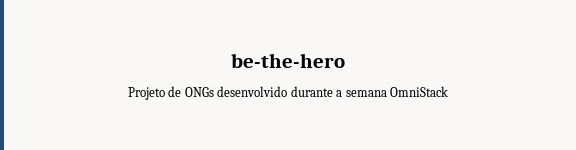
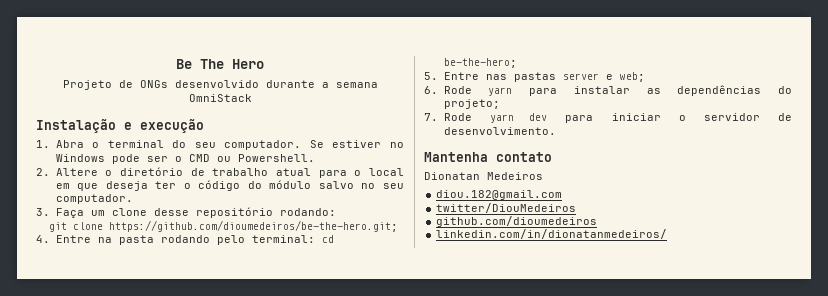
- be-the-hero
+ Be The Hero
+ Instalação e execução
+ 1. Abra o terminal do seu computador. Se estiver no Windows pode ser o CMD ou Powershell.
+ 2. Altere o diretório de trabalho atual para o local em que deseja ter o código do módulo salvo no seu computador.
+ 3. Faça um clone desse repositório rodando:
+ git clone https://github.com/dioumedeiros/be-the-hero.git;
+ 4. Entre na pasta rodando pelo terminal: cd be-the-hero;
+ 5. Entre nas pastas server e web;
+ 6. Rode yarn para instalar as dependências do projeto;
+ 7. Rode yarn dev para iniciar o servidor de desenvolvimento.
+ Mantenha contato
+ Dionatan Medeiros
+ diou.182@gmail.com
+ twitter/DiouMedeiros
+ github.com/dioumedeiros
+ linkedin.com/in/dionatanmedeiros/

